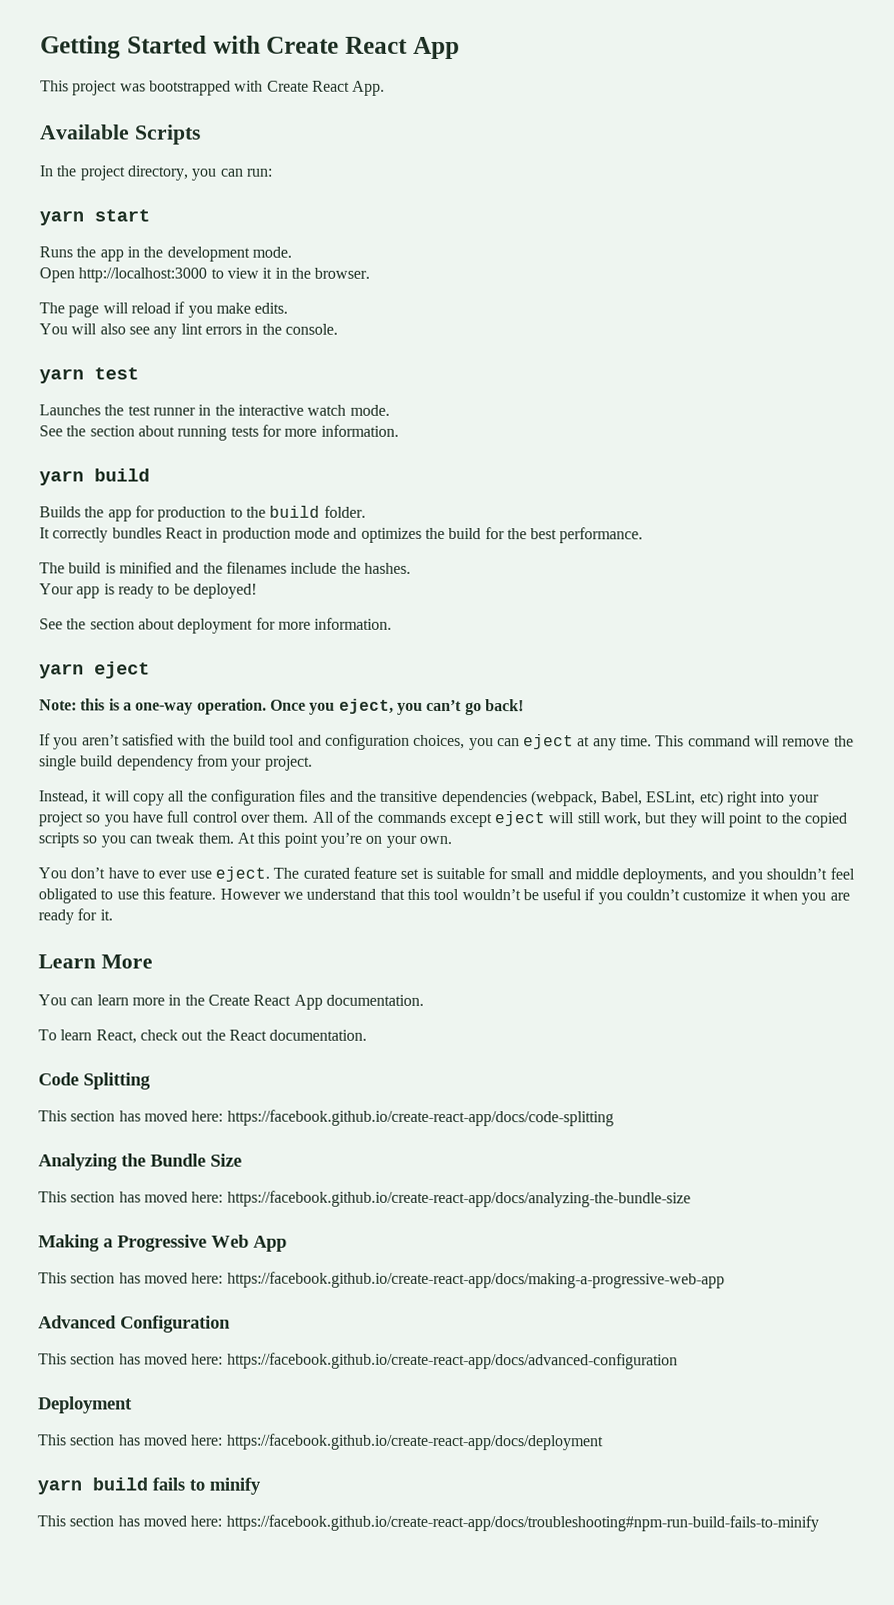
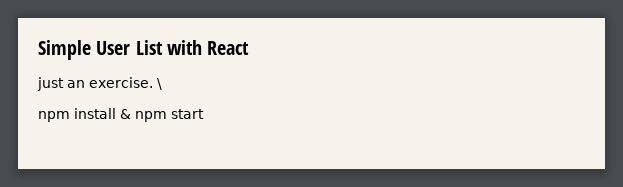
- Getting Started with Create React App
- This project was bootstrapped with Create React App.
- Available Scripts
- In the project directory, you can run:
- yarn start
- Runs the app in the development mode.
- Open http://localhost:3000 to view it in the browser.
- The page will reload if you make edits.
- You will also see any lint errors in the console.
- yarn test
- Launches the test runner in the interactive watch mode.
- See the section about running tests for more information.
- yarn build
- Builds the app for production to the build folder.
- It correctly bundles React in production mode and optimizes the build for the best performance.
- The build is minified and the filenames include the hashes.
- Your app is ready to be deployed!
- See the section about deployment for more information.
- yarn eject
- Note: this is a one-way operation. Once you eject, you can’t go back!
- If you aren’t satisfied with the build tool and configuration choices, you can eject at any time. This command will remove the single build dependency from your project.
- Instead, it will copy all the configuration files and the transitive dependencies (webpack, Babel, ESLint, etc) right into your project so you have full control over them. All of the commands except eject will still work, but they will point to the copied scripts so you can tweak them. At this point you’re on your own.
- You don’t have to ever use eject. The curated feature set is suitable for small and middle deployments, and you shouldn’t feel obligated to use this feature. However we understand that this tool wouldn’t be useful if you couldn’t customize it when you are ready for it.
- Learn More
- You can learn more in the Create React App documentation.
- To learn React, check out the React documentation.
- Code Splitting
- This section has moved here: https://facebook.github.io/create-react-app/docs/code-splitting
- Analyzing the Bundle Size
- This section has moved here: https://facebook.github.io/create-react-app/docs/analyzing-the-bundle-size
- Making a Progressive Web App
- This section has moved here: https://facebook.github.io/create-react-app/docs/making-a-progressive-web-app
- Advanced Configuration
- This section has moved here: https://facebook.github.io/create-react-app/docs/advanced-configuration
- Deployment
- This section has moved here: https://facebook.github.io/create-react-app/docs/deployment
- yarn build fails to minify
- This section has moved here: https://facebook.github.io/create-react-app/docs/troubleshooting#npm-run-build-fails-to-minify
+ Simple User List with React
+ just an exercise. \
+ npm install & npm start

